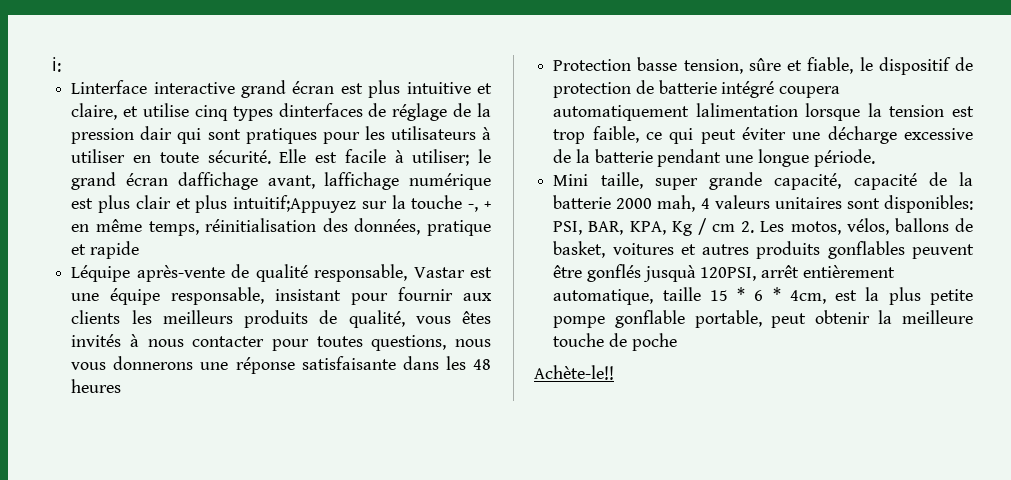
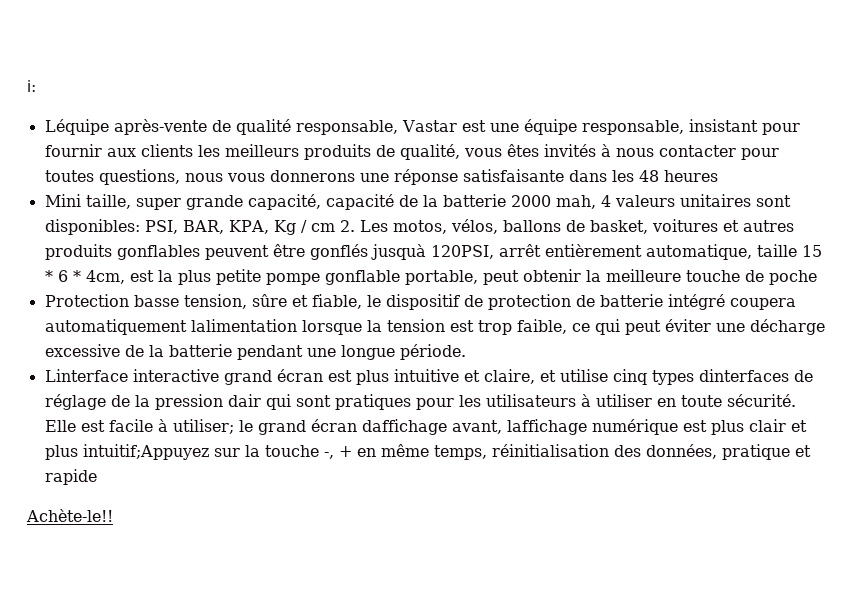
+ Léquipe après-vente de qualité responsable, Vastar est une équipe responsable, insistant pour fournir aux clients les meilleurs produits de qualité, vous êtes invités à nous contacter pour toutes questions, nous vous donnerons une réponse satisfaisante dans les 48 heures
+ Mini taille, super grande capacité, capacité de la batterie 2000 mah, 4 valeurs unitaires sont disponibles: PSI, BAR, KPA, Kg / cm 2. Les motos, vélos, ballons de basket, voitures et autres produits gonflables peuvent être gonflés jusquà 120PSI, arrêt entièrement automatique, taille 15 * 6 * 4cm, est la plus petite pompe gonflable portable, peut obtenir la meilleure touche de poche
+ Protection basse tension, sûre et fiable, le dispositif de protection de batterie intégré coupera automatiquement lalimentation lorsque la tension est trop faible, ce qui peut éviter une décharge excessive de la batterie pendant une longue période.
- Léquipe après-vente de qualité responsable, Vastar est une équipe responsable, insistant pour fournir aux clients les meilleurs produits de qualité, vous êtes invités à nous contacter pour toutes questions, nous vous donnerons une réponse satisfaisante dans les 48 heures
- Protection basse tension, sûre et fiable, le dispositif de protection de batterie intégré coupera automatiquement lalimentation lorsque la tension est trop faible, ce qui peut éviter une décharge excessive de la batterie pendant une longue période.
- Mini taille, super grande capacité, capacité de la batterie 2000 mah, 4 valeurs unitaires sont disponibles: PSI, BAR, KPA, Kg / cm 2. Les motos, vélos, ballons de basket, voitures et autres produits gonflables peuvent être gonflés jusquà 120PSI, arrêt entièrement automatique, taille 15 * 6 * 4cm, est la plus petite pompe gonflable portable, peut obtenir la meilleure touche de poche

